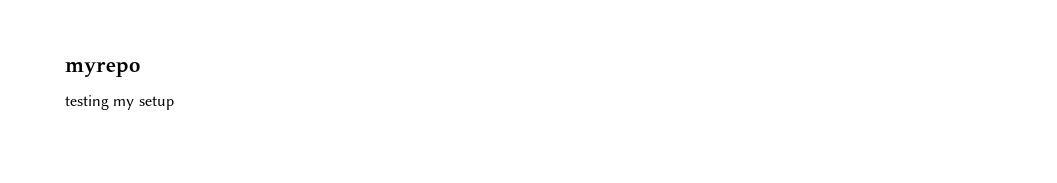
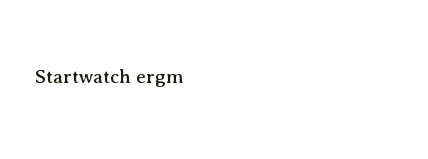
- myrepo
- testing my setup
+ Startwatch ergm

